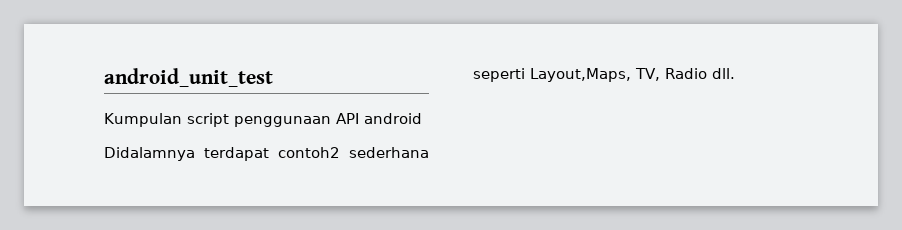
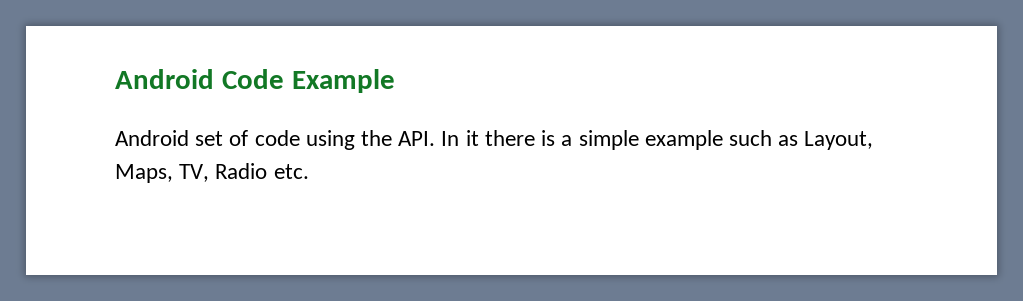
- android_unit_test
- Kumpulan script penggunaan API android
- Didalamnya terdapat contoh2 sederhana seperti Layout,Maps, TV, Radio dll.
+ Android Code Example
+ Android set of code using the API. In it there is a simple example such as Layout, Maps, TV, Radio etc.

